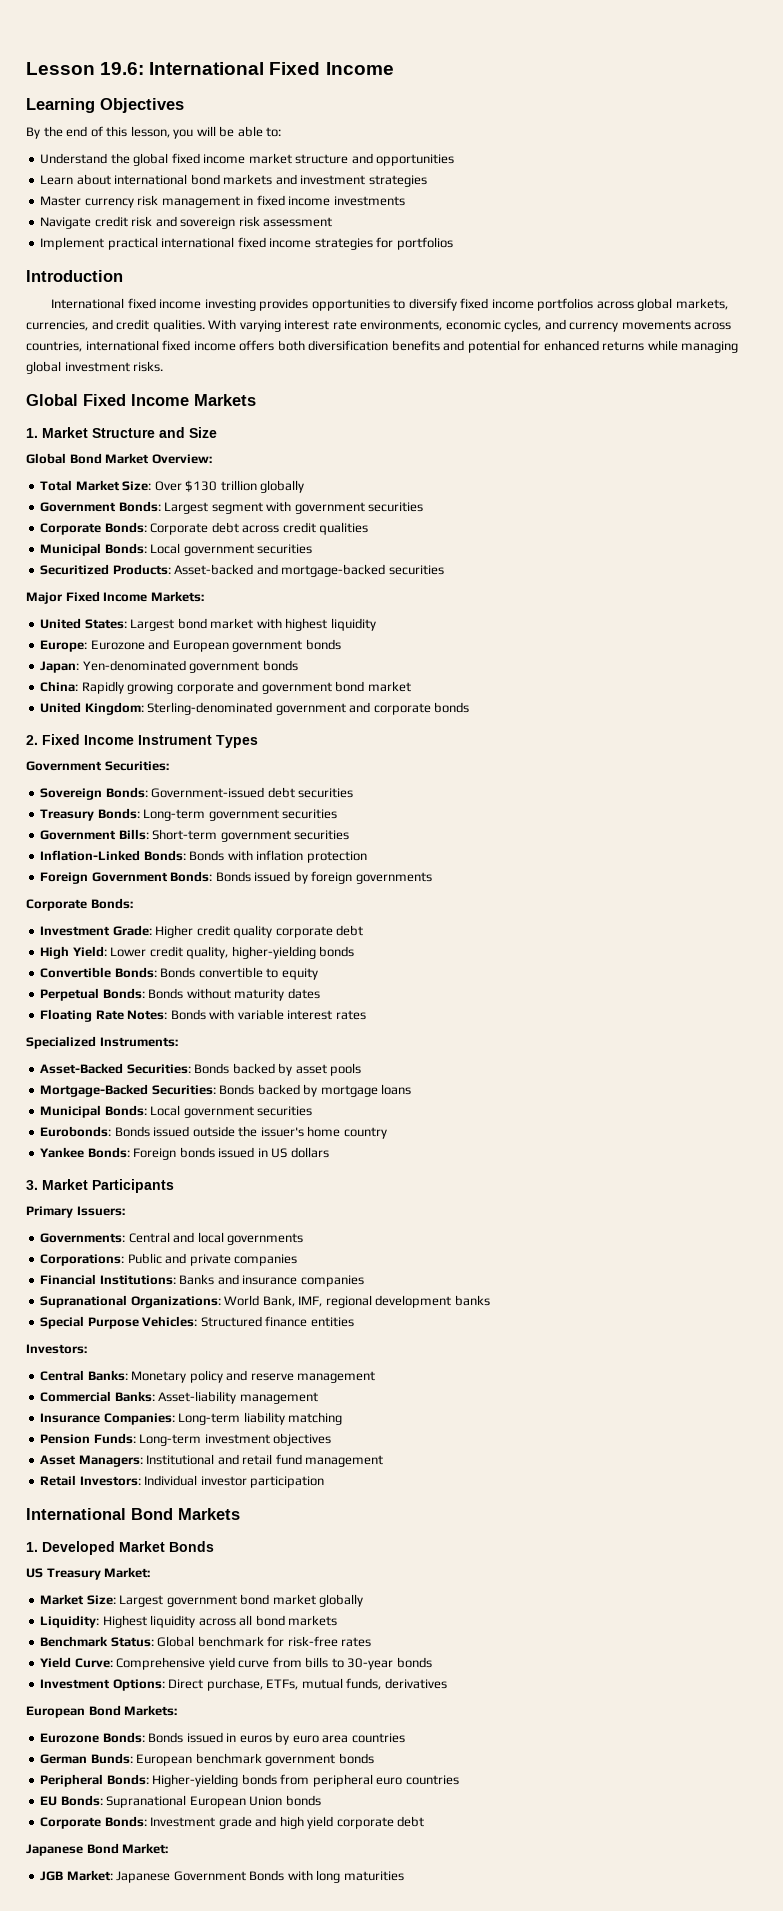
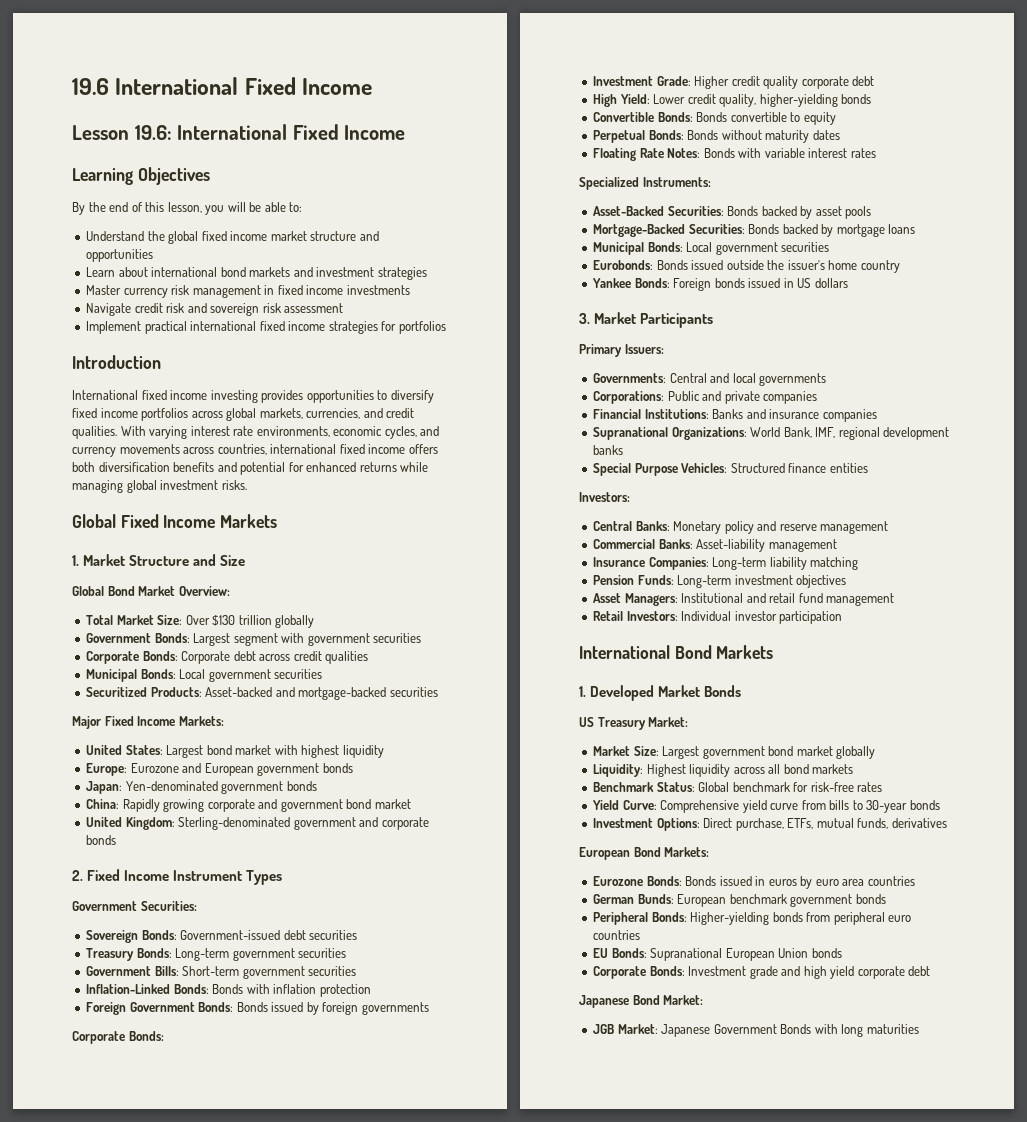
+ 19.6 International Fixed Income

